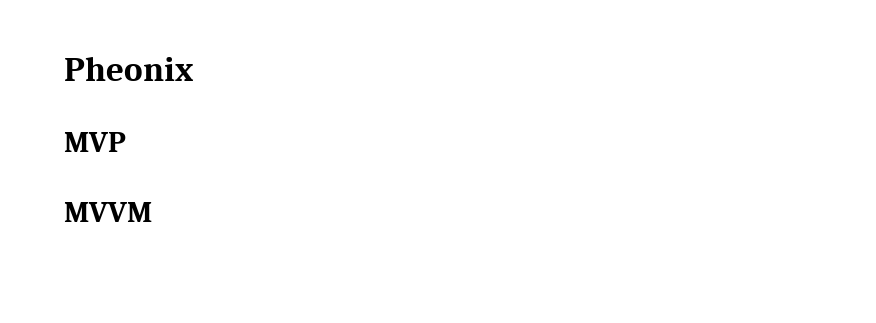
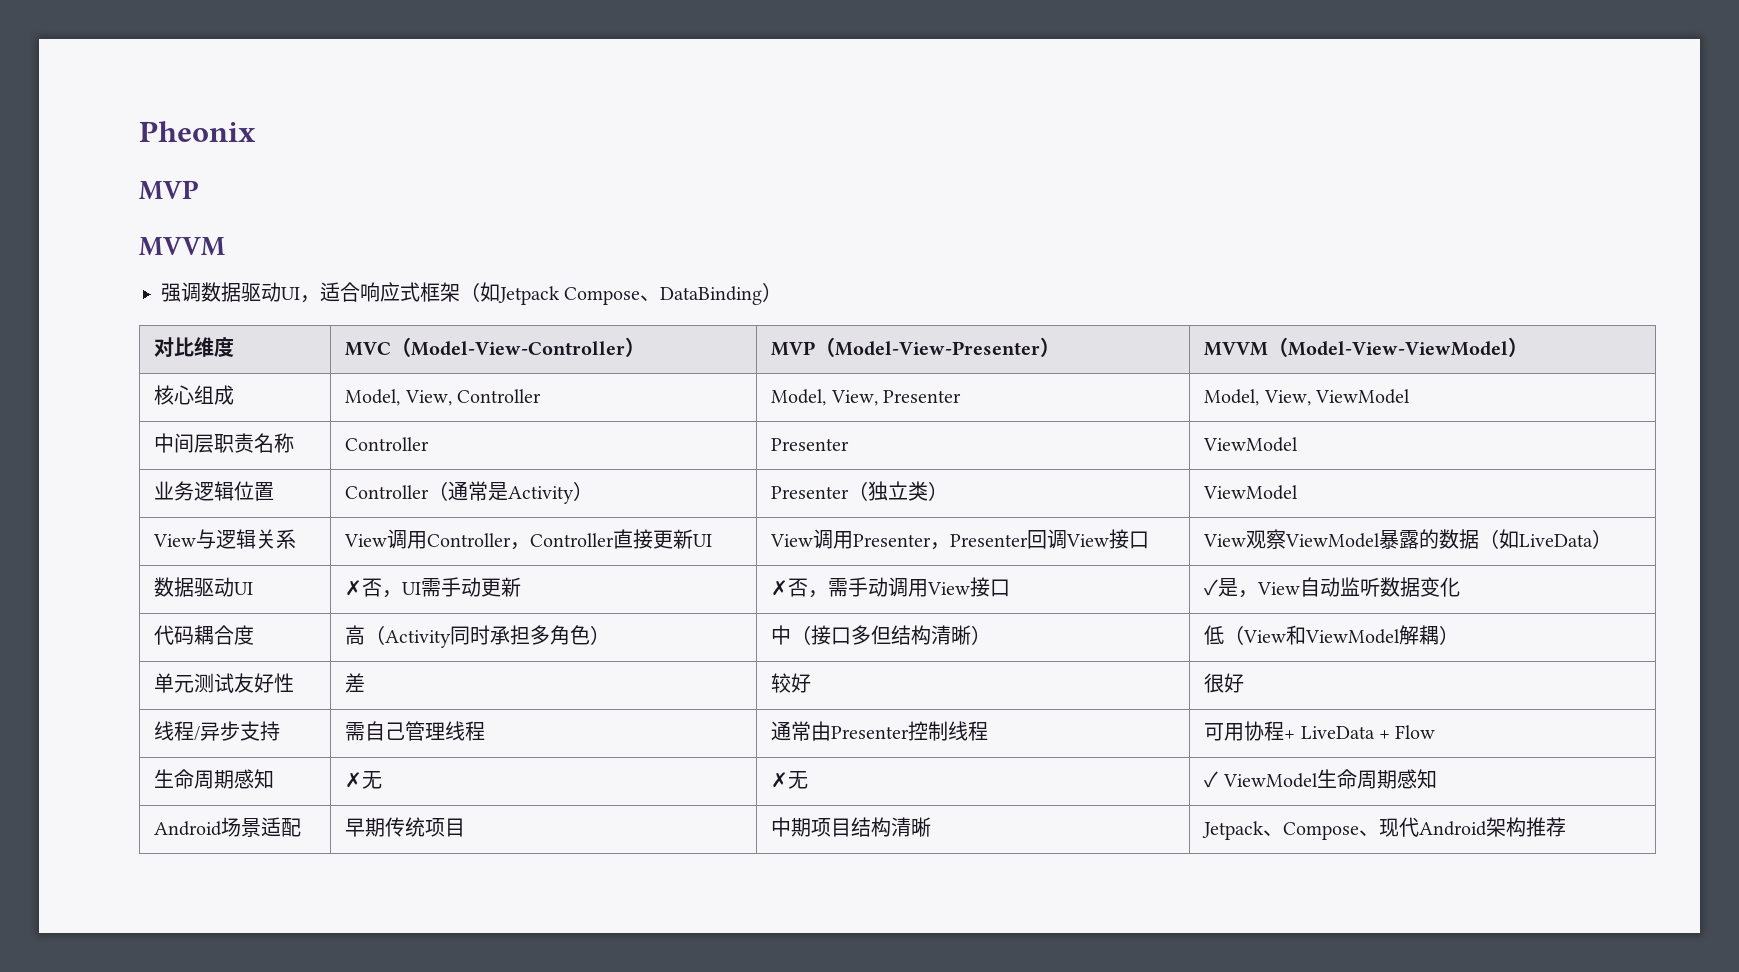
+ 强调数据驱动UI，适合响应式框架（如Jetpack Compose、DataBinding）
+ 对比维度 | MVC（Model-View-Controller） | MVP（Model-View-Presenter） | MVVM（Model-View-ViewModel）
+ 核心组成 | Model, View, Controller | Model, View, Presenter | Model, View, ViewModel
+ 中间层职责名称 | Controller | Presenter | ViewModel
+ 业务逻辑位置 | Controller（通常是Activity） | Presenter（独立类） | ViewModel
+ View与逻辑关系 | View调用Controller，Controller直接更新UI | View调用Presenter，Presenter回调View接口 | View观察ViewModel暴露的数据（如LiveData）
+ 数据驱动UI | ✗否，UI需手动更新 | ✗否，需手动调用View接口 | ✓是，View自动监听数据变化
+ 代码耦合度 | 高（Activity同时承担多角色） | 中（接口多但结构清晰） | 低（View和ViewModel解耦）
+ 单元测试友好性 | 差 | 较好 | 很好
+ 线程/异步支持 | 需自己管理线程 | 通常由Presenter控制线程 | 可用协程+ LiveData + Flow
+ 生命周期感知 | ✗无 | ✗无 | ✓ ViewModel生命周期感知
+ Android场景适配 | 早期传统项目 | 中期项目结构清晰 | Jetpack、Compose、现代Android架构推荐

